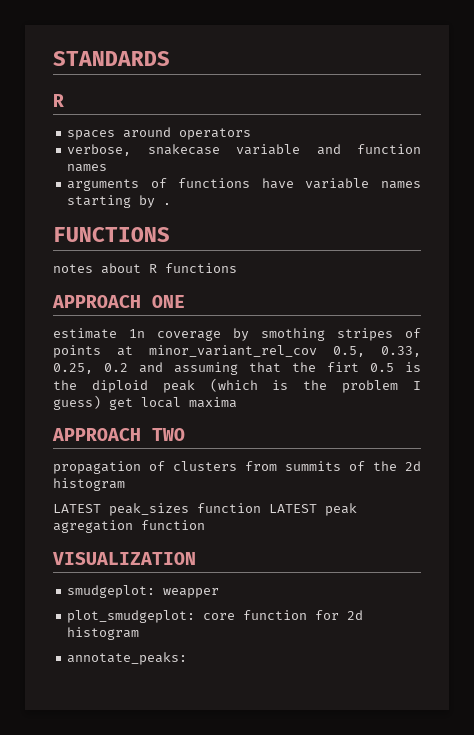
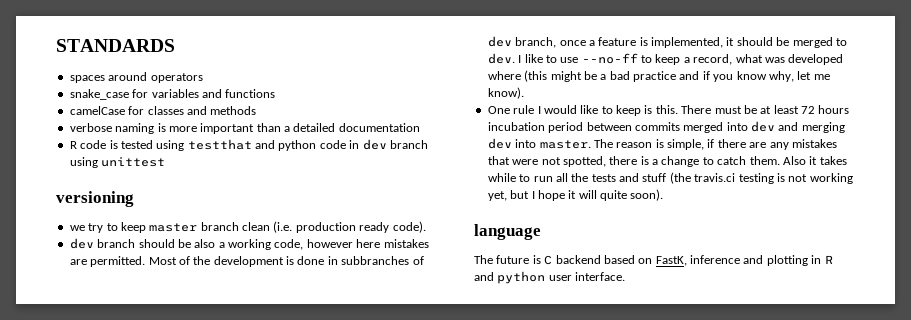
  STANDARDS
- R
- verbose, snakecase variable and function names
- arguments of functions have variable names starting by .
- FUNCTIONS
- notes about R functions
- APPROACH ONE
- estimate 1n coverage by smothing stripes of points at minor_variant_rel_cov 0.5, 0.33, 0.25, 0.2 and assuming that the firt 0.5 is the diploid peak (which is the problem I guess) get local maxima
- APPROACH TWO
- propagation of clusters from summits of the 2d histogram
- LATEST peak_sizes function LATEST peak agregation function
- VISUALIZATION
- smudgeplot: weapper
- plot_smudgeplot: core function for 2d histogram
- annotate_peaks:
+ snake_case for variables and functions
+ camelCase for classes and methods
+ verbose naming is more important than a detailed documentation
+ R code is tested using testthat and python code in dev branch using unittest
+ versioning
+ we try to keep master branch clean (i.e. production ready code).
+ dev branch should be also a working code, however here mistakes are permitted. Most of the development is done in subbranches of dev branch, once a feature is implemented, it should be merged to dev. I like to use --no-ff to keep a record, what was developed where (this might be a bad practice and if you know why, let me know).
+ One rule I would like to keep is this. There must be at least 72 hours incubation period between commits merged into dev and merging dev into master. The reason is simple, if there are any mistakes that were not spotted, there is a change to catch them. Also it takes while to run all the tests and stuff (the travis.ci testing is not working yet, but I hope it will quite soon).
+ language
+ The future is C backend based on FastK, inference and plotting in R and python user interface.

